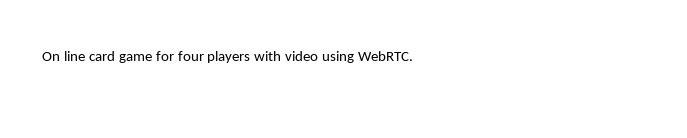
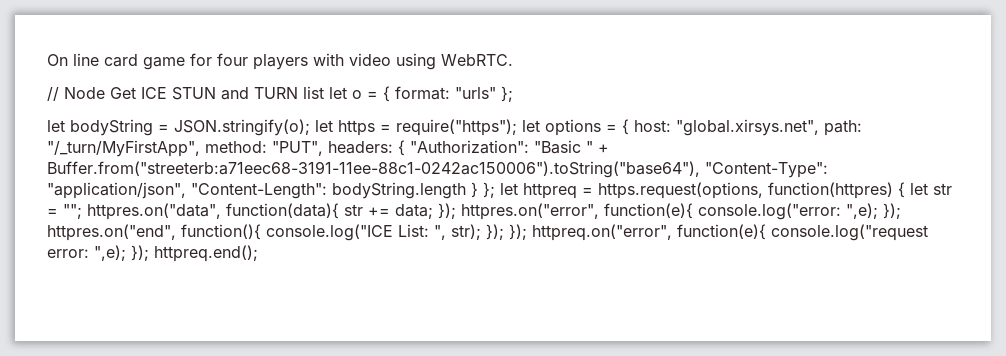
+ // Node Get ICE STUN and TURN list let o = { format: "urls" };
+ let bodyString = JSON.stringify(o); let https = require("https"); let options = { host: "global.xirsys.net", path: "/_turn/MyFirstApp", method: "PUT", headers: { "Authorization": "Basic " + Buffer.from("streeterb:a71eec68-3191-11ee-88c1-0242ac150006").toString("base64"), "Content-Type": "application/json", "Content-Length": bodyString.length } }; let httpreq = https.request(options, function(httpres) { let str = ""; httpres.on("data", function(data){ str += data; }); httpres.on("error", function(e){ console.log("error: ",e); }); httpres.on("end", function(){ console.log("ICE List: ", str); }); }); httpreq.on("error", function(e){ console.log("request error: ",e); }); httpreq.end();

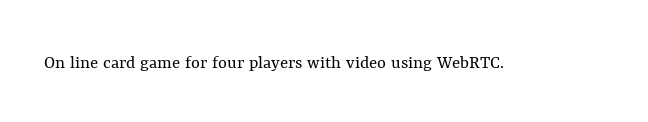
- // Node Get ICE STUN and TURN list let o = { format: "urls" };
- let bodyString = JSON.stringify(o); let https = require("https"); let options = { host: "global.xirsys.net", path: "/_turn/MyFirstApp", method: "PUT", headers: { "Authorization": "Basic " + Buffer.from("streeterb:a71eec68-3191-11ee-88c1-0242ac150006").toString("base64"), "Content-Type": "application/json", "Content-Length": bodyString.length } }; let httpreq = https.request(options, function(httpres) { let str = ""; httpres.on("data", function(data){ str += data; }); httpres.on("error", function(e){ console.log("error: ",e); }); httpres.on("end", function(){ console.log("ICE List: ", str); }); }); httpreq.on("error", function(e){ console.log("request error: ",e); }); httpreq.end();

